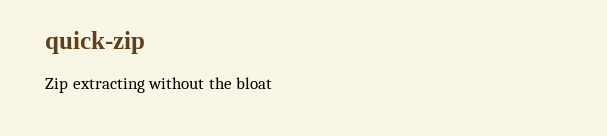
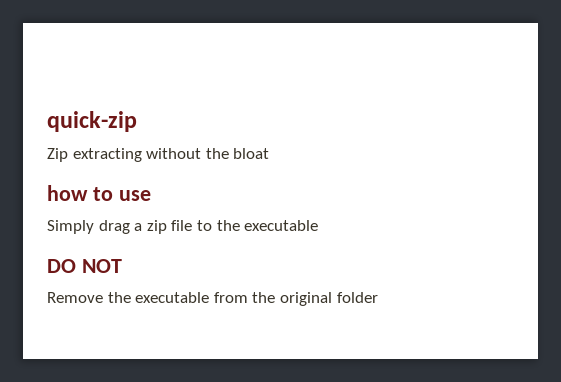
+ how to use
+ Simply drag a zip file to the executable
+ DO NOT
+ Remove the executable from the original folder

